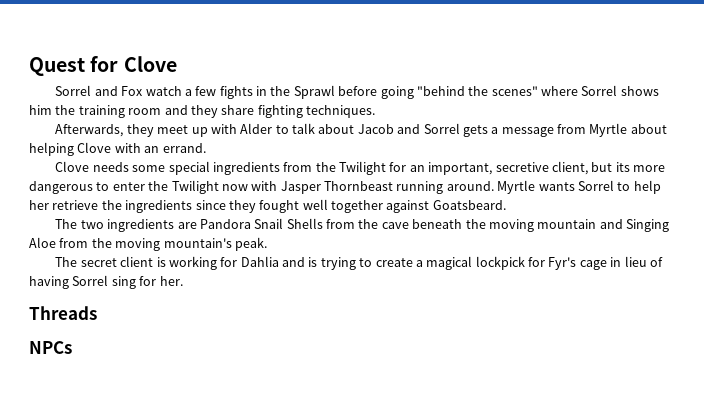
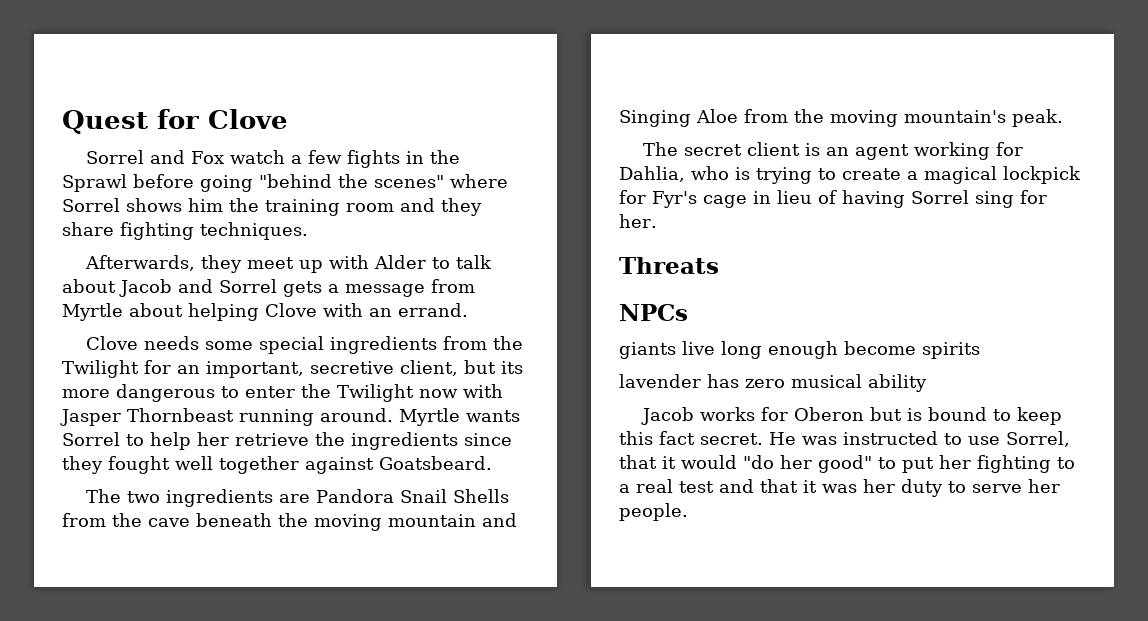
- The secret client is working for Dahlia and is trying to create a magical lockpick for Fyr's cage in lieu of having Sorrel sing for her.
+ The secret client is an agent working for Dahlia, who is trying to create a magical lockpick for Fyr's cage in lieu of having Sorrel sing for her.
- Threads
+ Threats
+ giants live long enough become spirits
+ lavender has zero musical ability
+ Jacob works for Oberon but is bound to keep this fact secret. He was instructed to use Sorrel, that it would "do her good" to put her fighting to a real test and that it was her duty to serve her people.

